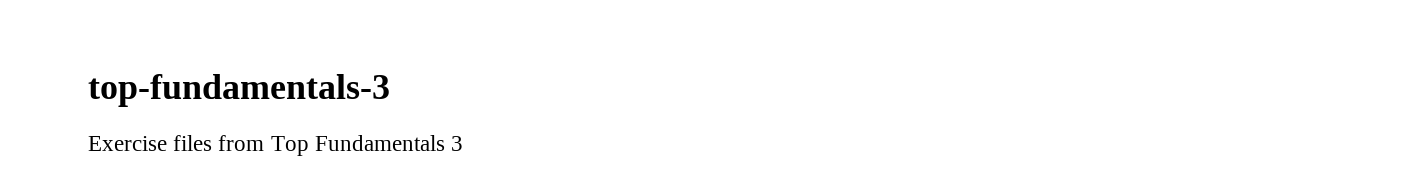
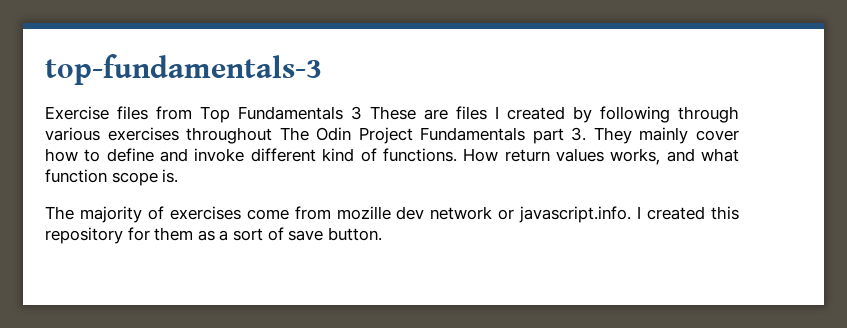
- Exercise files from Top Fundamentals 3
+ Exercise files from Top Fundamentals 3 These are files I created by following through various exercises throughout The Odin Project Fundamentals part 3. They mainly cover how to define and invoke different kind of functions. How return values works, and what function scope is.
+ The majority of exercises come from mozille dev network or javascript.info. I created this repository for them as a sort of save button.

